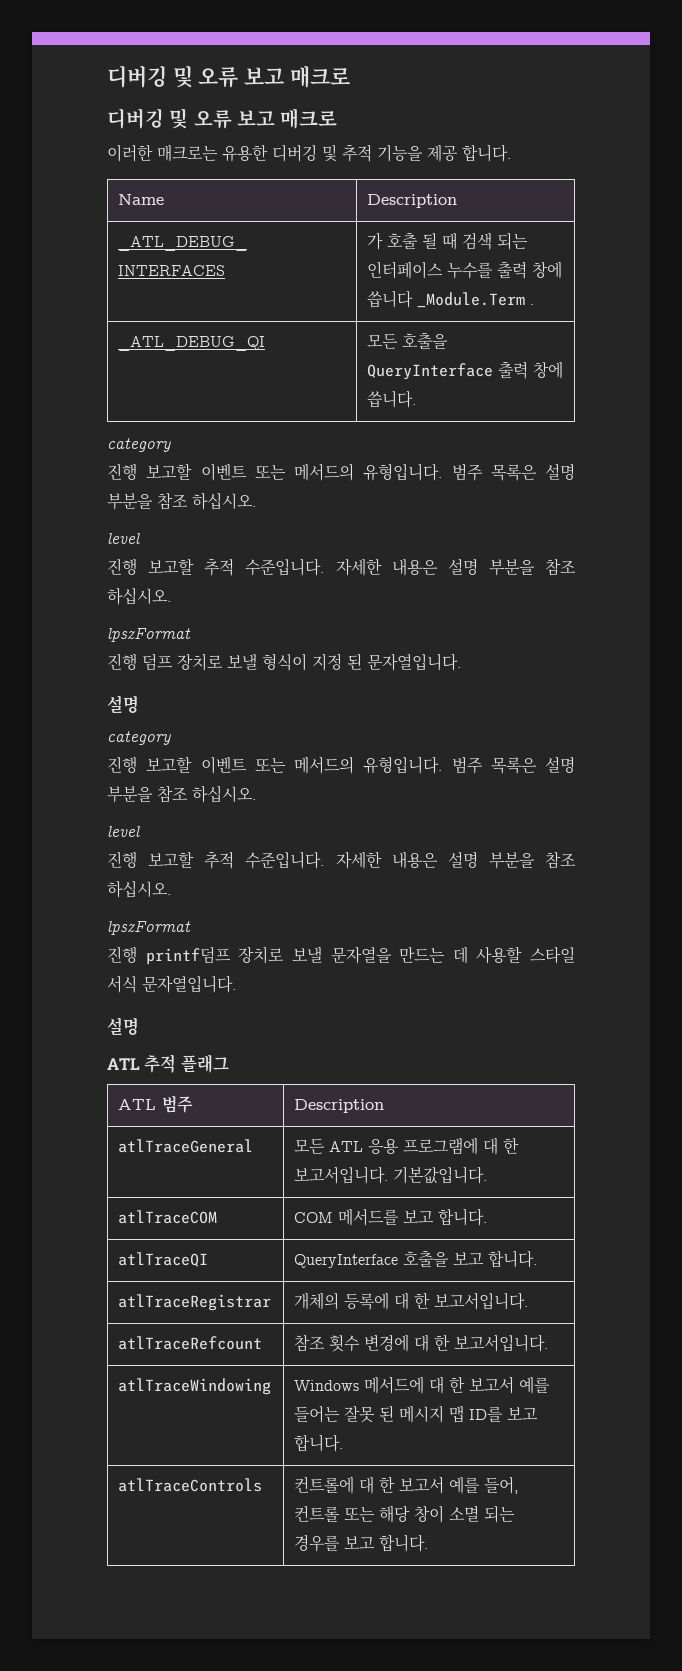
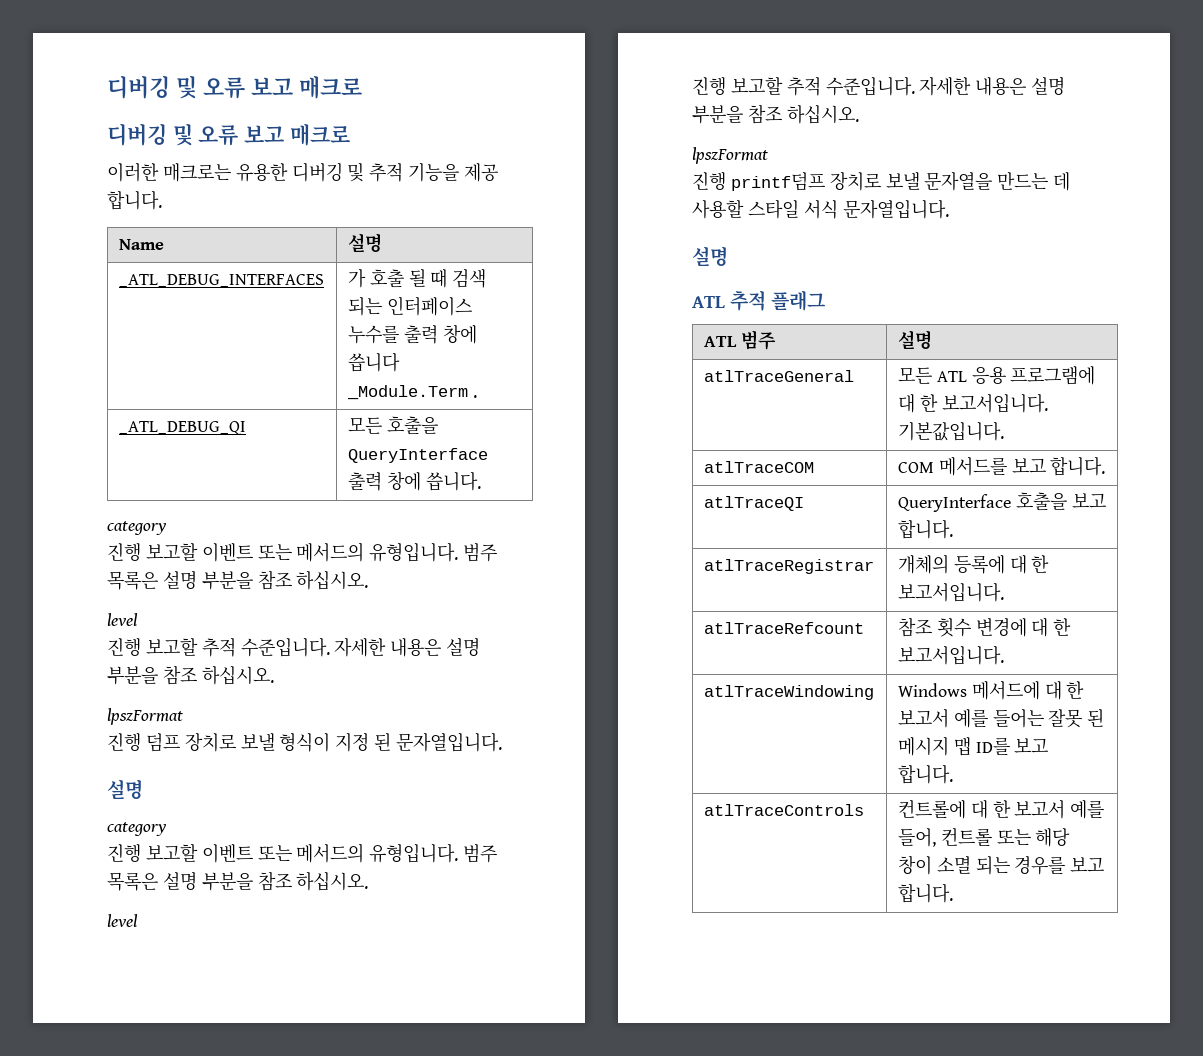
- Name | Description
+ Name | 설명
- ATL 범주 | Description
+ ATL 범주 | 설명

